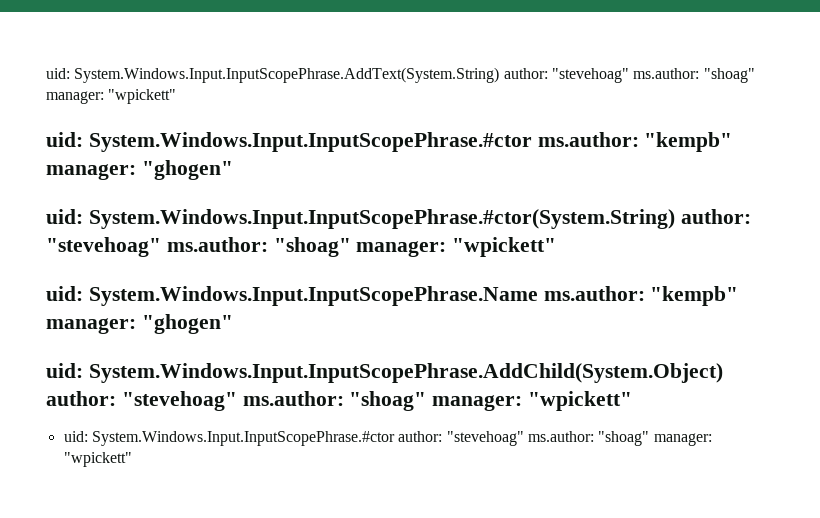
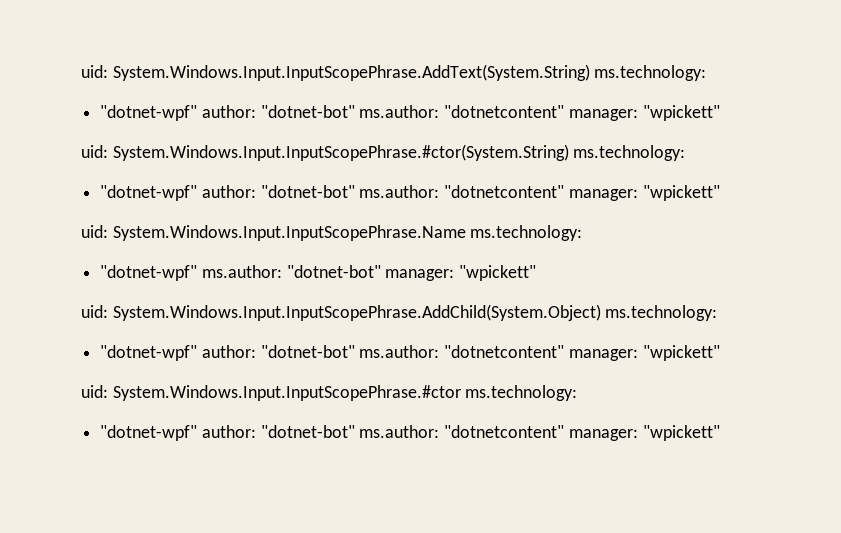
- uid: System.Windows.Input.InputScopePhrase.AddText(System.String) author: "stevehoag" ms.author: "shoag" manager: "wpickett"
- uid: System.Windows.Input.InputScopePhrase.#ctor ms.author: "kempb" manager: "ghogen"
- uid: System.Windows.Input.InputScopePhrase.#ctor(System.String) author: "stevehoag" ms.author: "shoag" manager: "wpickett"
- uid: System.Windows.Input.InputScopePhrase.Name ms.author: "kempb" manager: "ghogen"
- uid: System.Windows.Input.InputScopePhrase.AddChild(System.Object) author: "stevehoag" ms.author: "shoag" manager: "wpickett"
- uid: System.Windows.Input.InputScopePhrase.#ctor author: "stevehoag" ms.author: "shoag" manager: "wpickett"
+ uid: System.Windows.Input.InputScopePhrase.AddText(System.String) ms.technology:
+ "dotnet-wpf" author: "dotnet-bot" ms.author: "dotnetcontent" manager: "wpickett"
+ uid: System.Windows.Input.InputScopePhrase.#ctor(System.String) ms.technology:
+ "dotnet-wpf" author: "dotnet-bot" ms.author: "dotnetcontent" manager: "wpickett"
+ uid: System.Windows.Input.InputScopePhrase.Name ms.technology:
+ "dotnet-wpf" ms.author: "dotnet-bot" manager: "wpickett"
+ uid: System.Windows.Input.InputScopePhrase.AddChild(System.Object) ms.technology:
+ "dotnet-wpf" author: "dotnet-bot" ms.author: "dotnetcontent" manager: "wpickett"
+ uid: System.Windows.Input.InputScopePhrase.#ctor ms.technology:
+ "dotnet-wpf" author: "dotnet-bot" ms.author: "dotnetcontent" manager: "wpickett"

